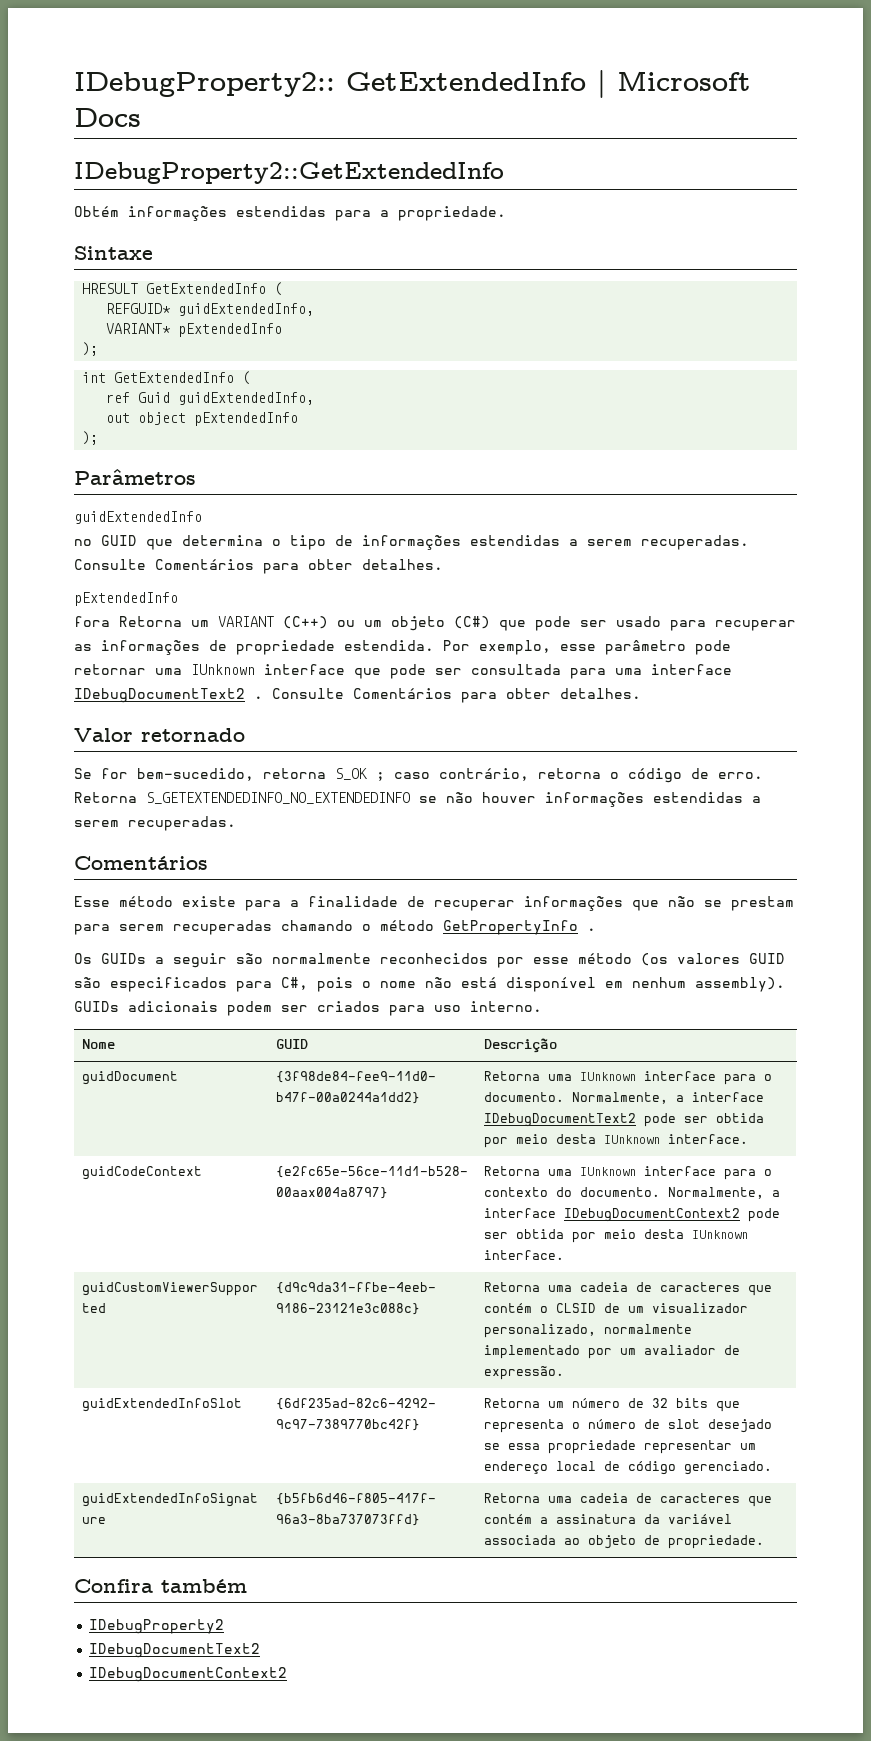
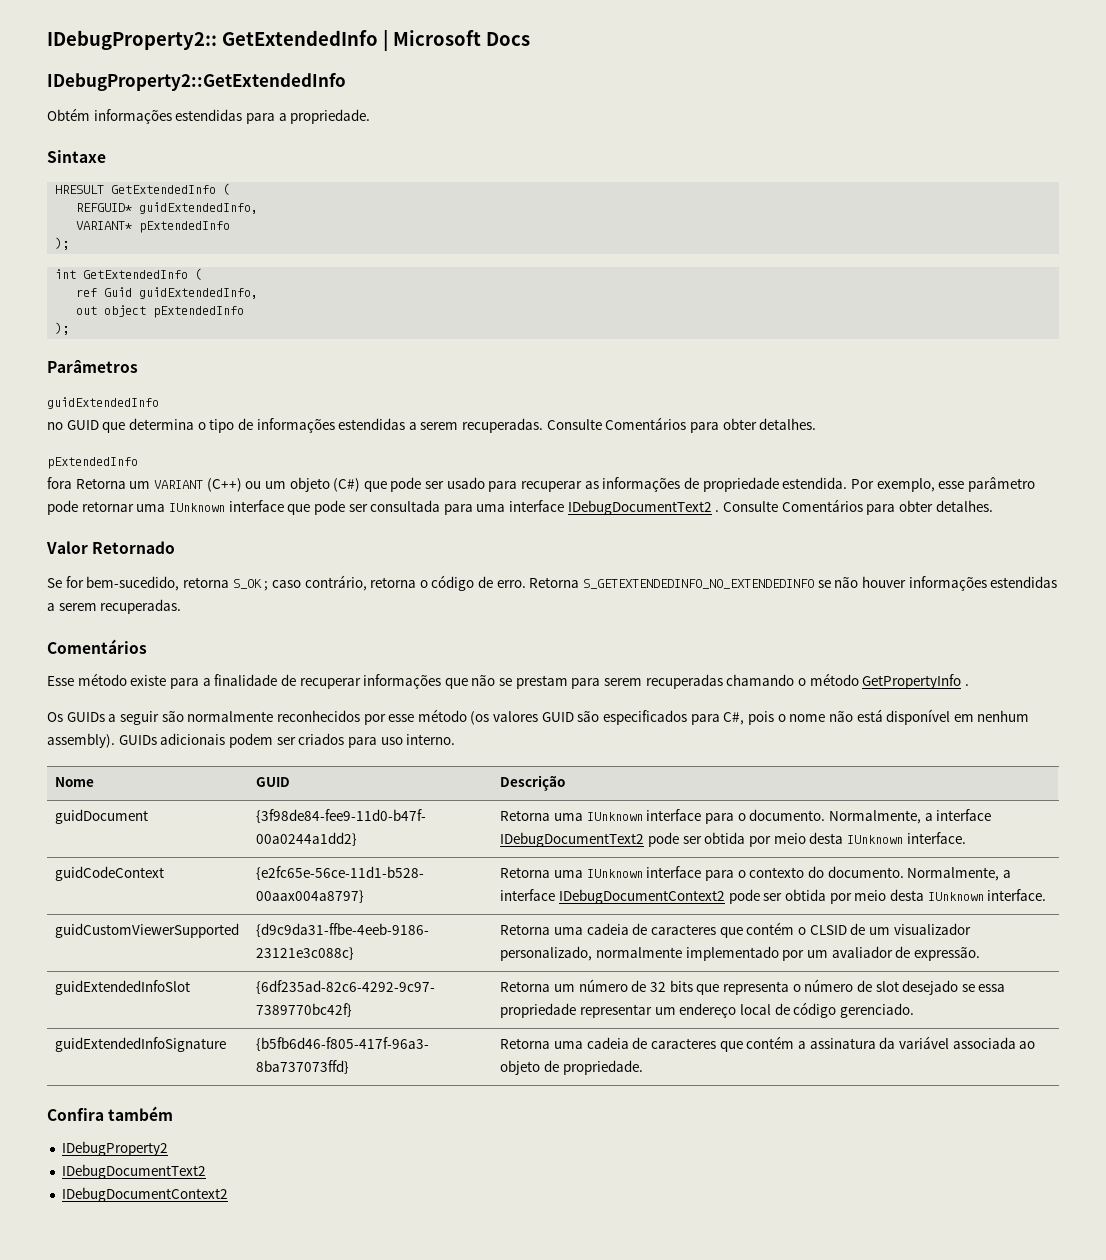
- Valor retornado
+ Valor Retornado

